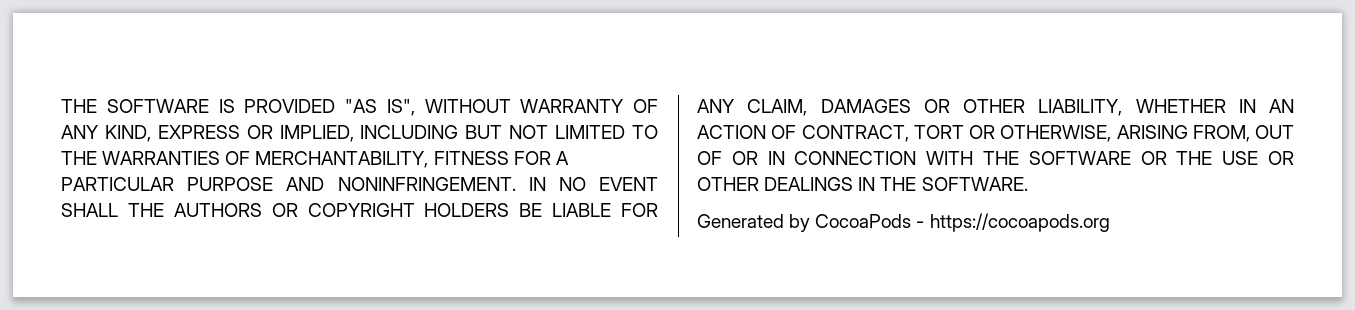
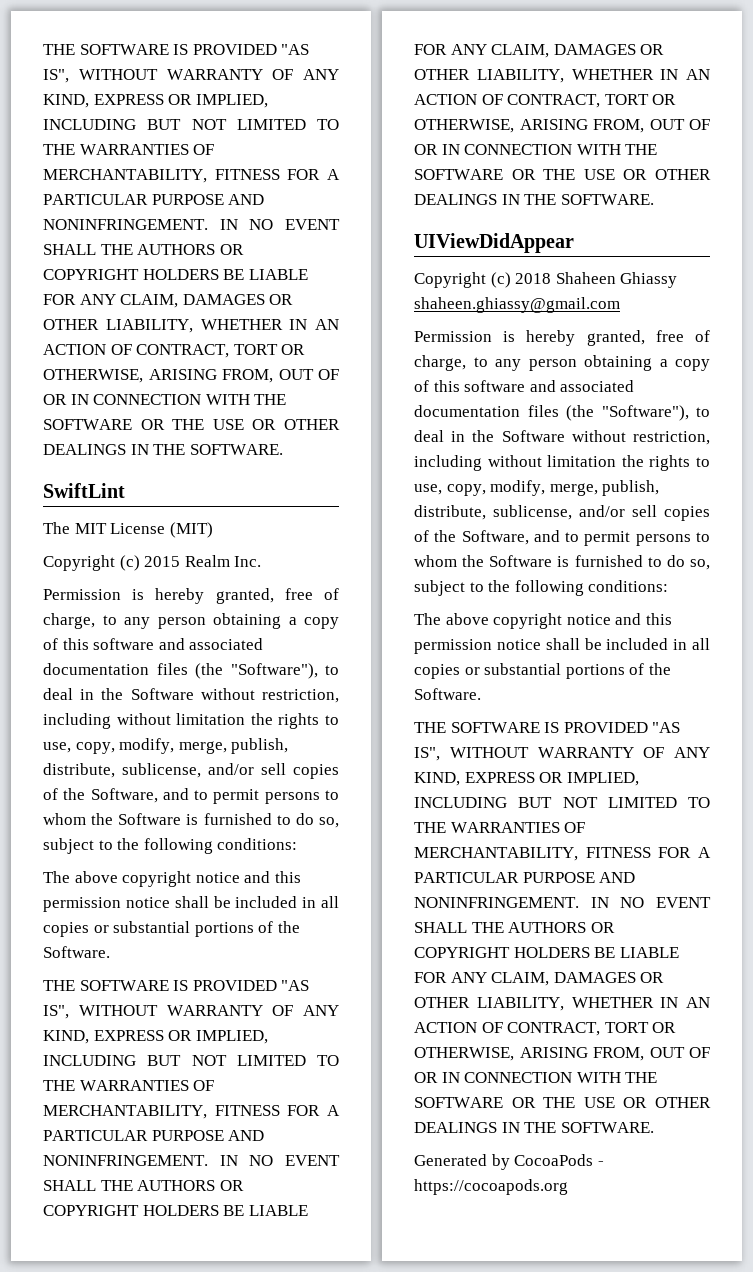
+ SwiftLint
+ The MIT License (MIT)
+ Copyright (c) 2015 Realm Inc.
+ Permission is hereby granted, free of charge, to any person obtaining a copy of this software and associated documentation files (the "Software"), to deal in the Software without restriction, including without limitation the rights to use, copy, modify, merge, publish, distribute, sublicense, and/or sell copies of the Software, and to permit persons to whom the Software is furnished to do so, subject to the following conditions:
+ The above copyright notice and this permission notice shall be included in all copies or substantial portions of the Software.
+ THE SOFTWARE IS PROVIDED "AS IS", WITHOUT WARRANTY OF ANY KIND, EXPRESS OR IMPLIED, INCLUDING BUT NOT LIMITED TO THE WARRANTIES OF MERCHANTABILITY, FITNESS FOR A PARTICULAR PURPOSE AND NONINFRINGEMENT. IN NO EVENT SHALL THE AUTHORS OR COPYRIGHT HOLDERS BE LIABLE FOR ANY CLAIM, DAMAGES OR OTHER LIABILITY, WHETHER IN AN ACTION OF CONTRACT, TORT OR OTHERWISE, ARISING FROM, OUT OF OR IN CONNECTION WITH THE SOFTWARE OR THE USE OR OTHER DEALINGS IN THE SOFTWARE.
+ UIViewDidAppear
+ Copyright (c) 2018 Shaheen Ghiassy shaheen.ghiassy@gmail.com
+ Permission is hereby granted, free of charge, to any person obtaining a copy of this software and associated documentation files (the "Software"), to deal in the Software without restriction, including without limitation the rights to use, copy, modify, merge, publish, distribute, sublicense, and/or sell copies of the Software, and to permit persons to whom the Software is furnished to do so, subject to the following conditions:
+ The above copyright notice and this permission notice shall be included in all copies or substantial portions of the Software.
+ THE SOFTWARE IS PROVIDED "AS IS", WITHOUT WARRANTY OF ANY KIND, EXPRESS OR IMPLIED, INCLUDING BUT NOT LIMITED TO THE WARRANTIES OF MERCHANTABILITY, FITNESS FOR A PARTICULAR PURPOSE AND NONINFRINGEMENT. IN NO EVENT SHALL THE AUTHORS OR COPYRIGHT HOLDERS BE LIABLE FOR ANY CLAIM, DAMAGES OR OTHER LIABILITY, WHETHER IN AN ACTION OF CONTRACT, TORT OR OTHERWISE, ARISING FROM, OUT OF OR IN CONNECTION WITH THE SOFTWARE OR THE USE OR OTHER DEALINGS IN THE SOFTWARE.

